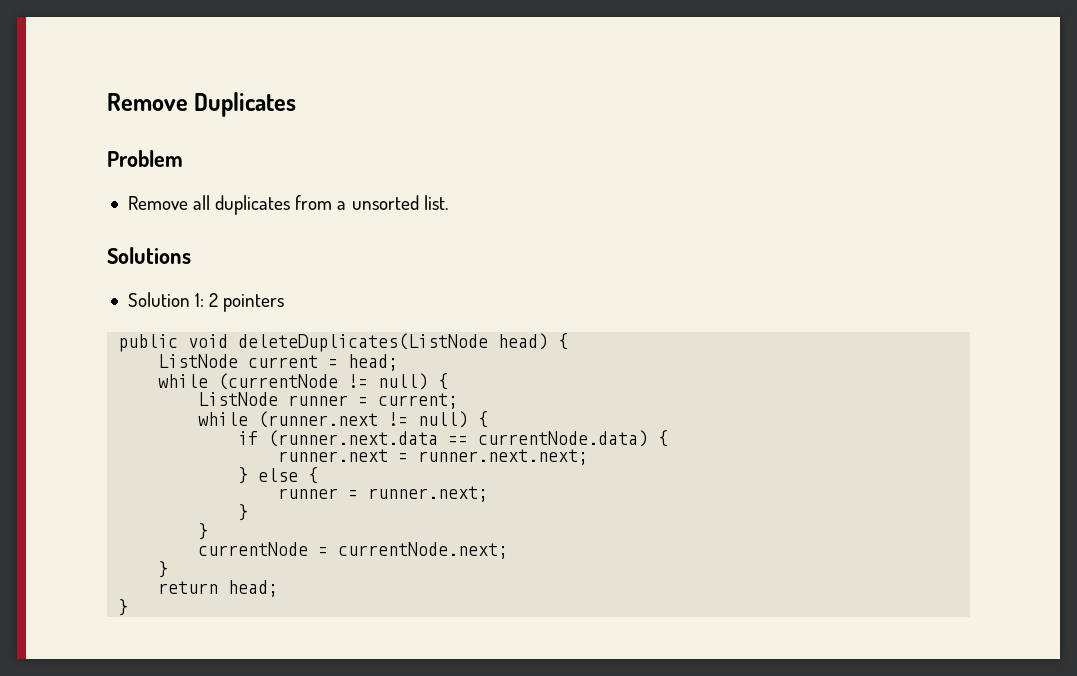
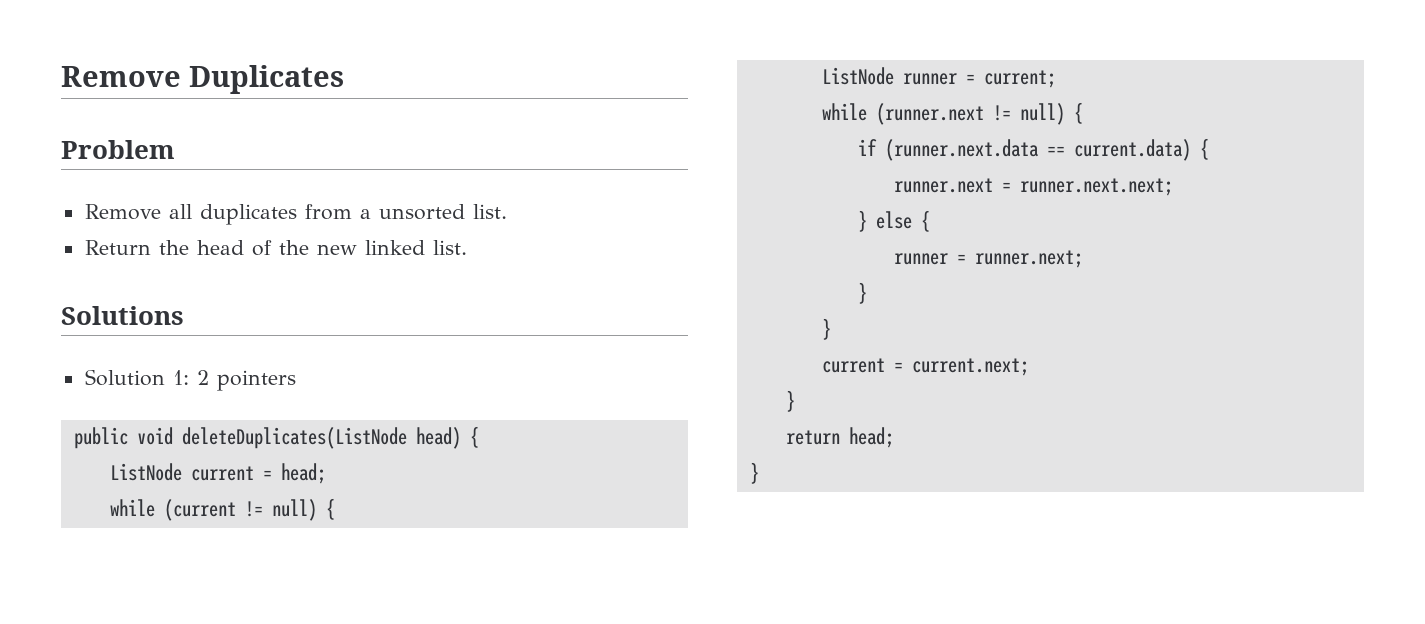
+ Return the head of the new linked list.
- while (currentNode != null) {
+ while (current != null) {
- if (runner.next.data == currentNode.data) {
+ if (runner.next.data == current.data) {
- currentNode = currentNode.next;
+ current = current.next;

